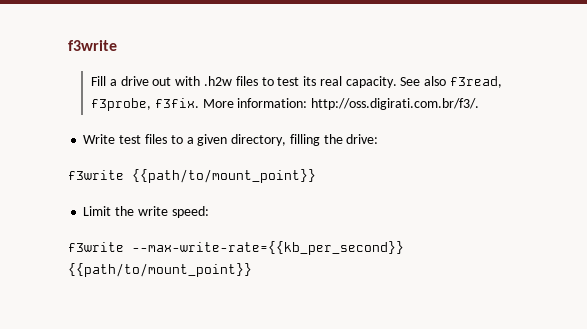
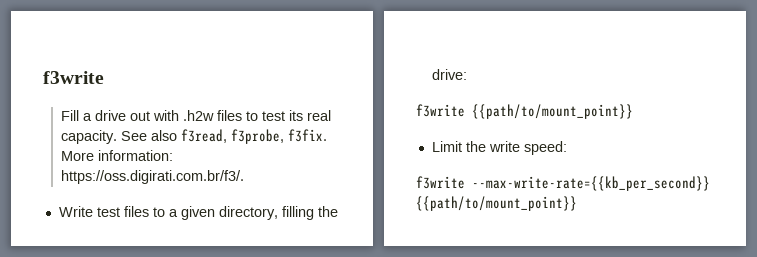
- More information: http://oss.digirati.com.br/f3/.
+ More information: https://oss.digirati.com.br/f3/.

